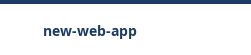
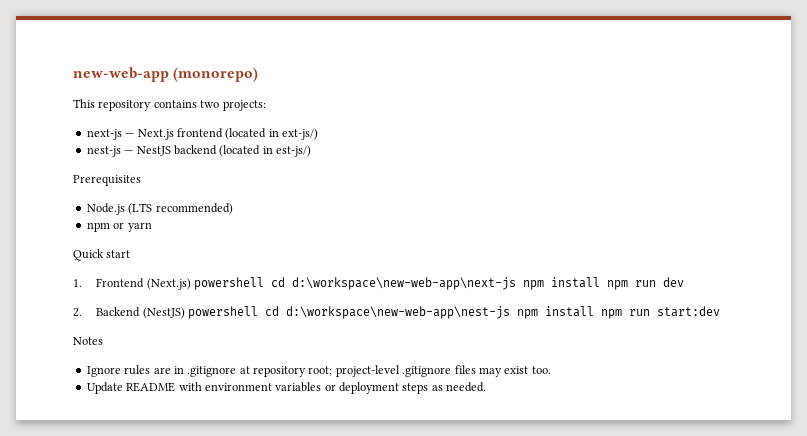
- new-web-app
+ new-web-app (monorepo)
+ This repository contains two projects:
+ next-js — Next.js frontend (located in ext-js/)
+ nest-js — NestJS backend (located in est-js/)
+ Prerequisites
+ Node.js (LTS recommended)
+ npm or yarn
+ Quick start
+ 1. Frontend (Next.js) powershell cd d:\workspace\new-web-app\next-js npm install npm run dev
+ 2. Backend (NestJS) powershell cd d:\workspace\new-web-app\nest-js npm install npm run start:dev
+ Notes
+ Ignore rules are in .gitignore at repository root; project-level .gitignore files may exist too.
+ Update README with environment variables or deployment steps as needed.

